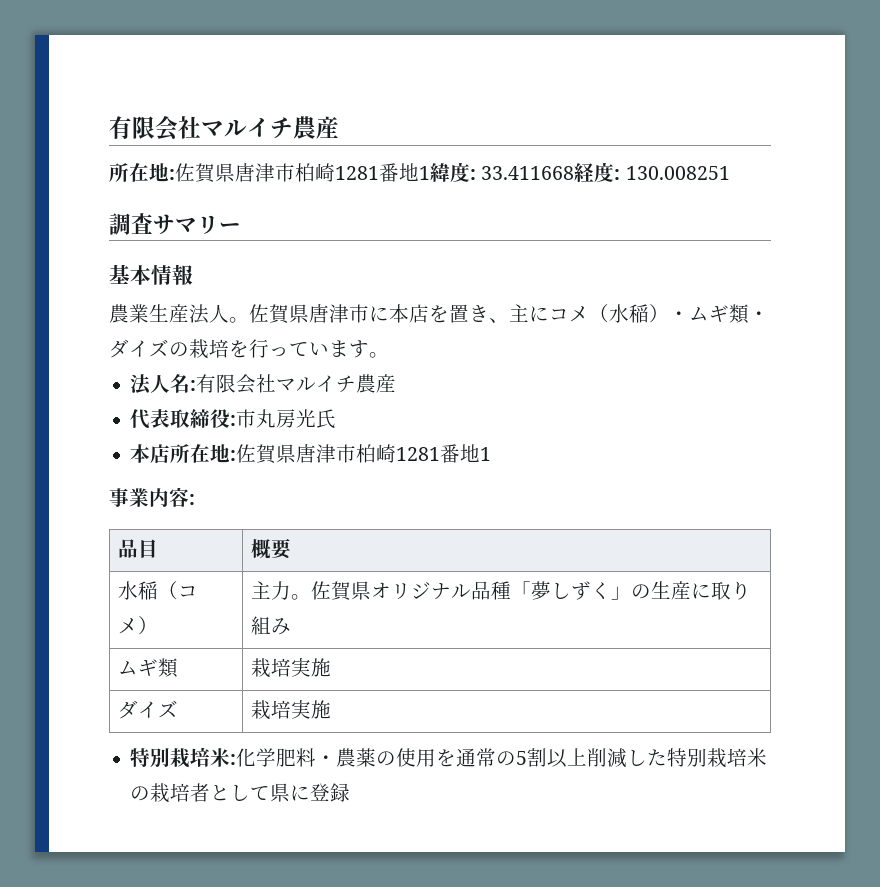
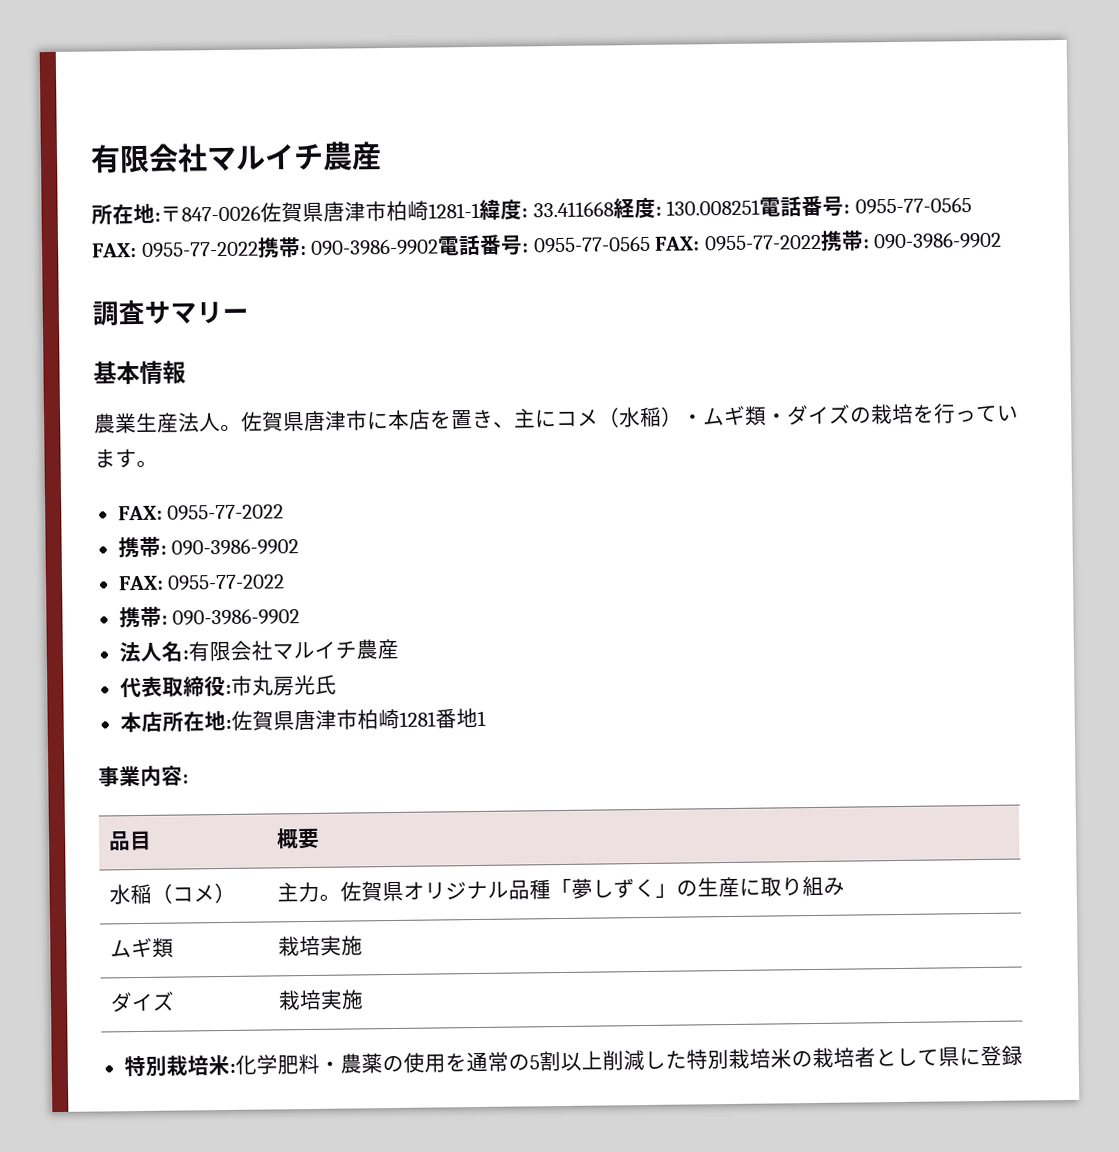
- 所在地:佐賀県唐津市柏崎1281番地1緯度: 33.411668経度: 130.008251
+ 所在地:〒847-0026佐賀県唐津市柏崎1281-1緯度: 33.411668経度: 130.008251電話番号: 0955-77-0565 FAX: 0955-77-2022携帯: 090-3986-9902電話番号: 0955-77-0565 FAX: 0955-77-2022携帯: 090-3986-9902
  佐賀県唐津市に本店を置き、主にコメ（水稲）・ムギ類・ダイズの栽培を行っています。
+ FAX: 0955-77-2022
+ 携帯: 090-3986-9902
+ FAX: 0955-77-2022
+ 携帯: 090-3986-9902

